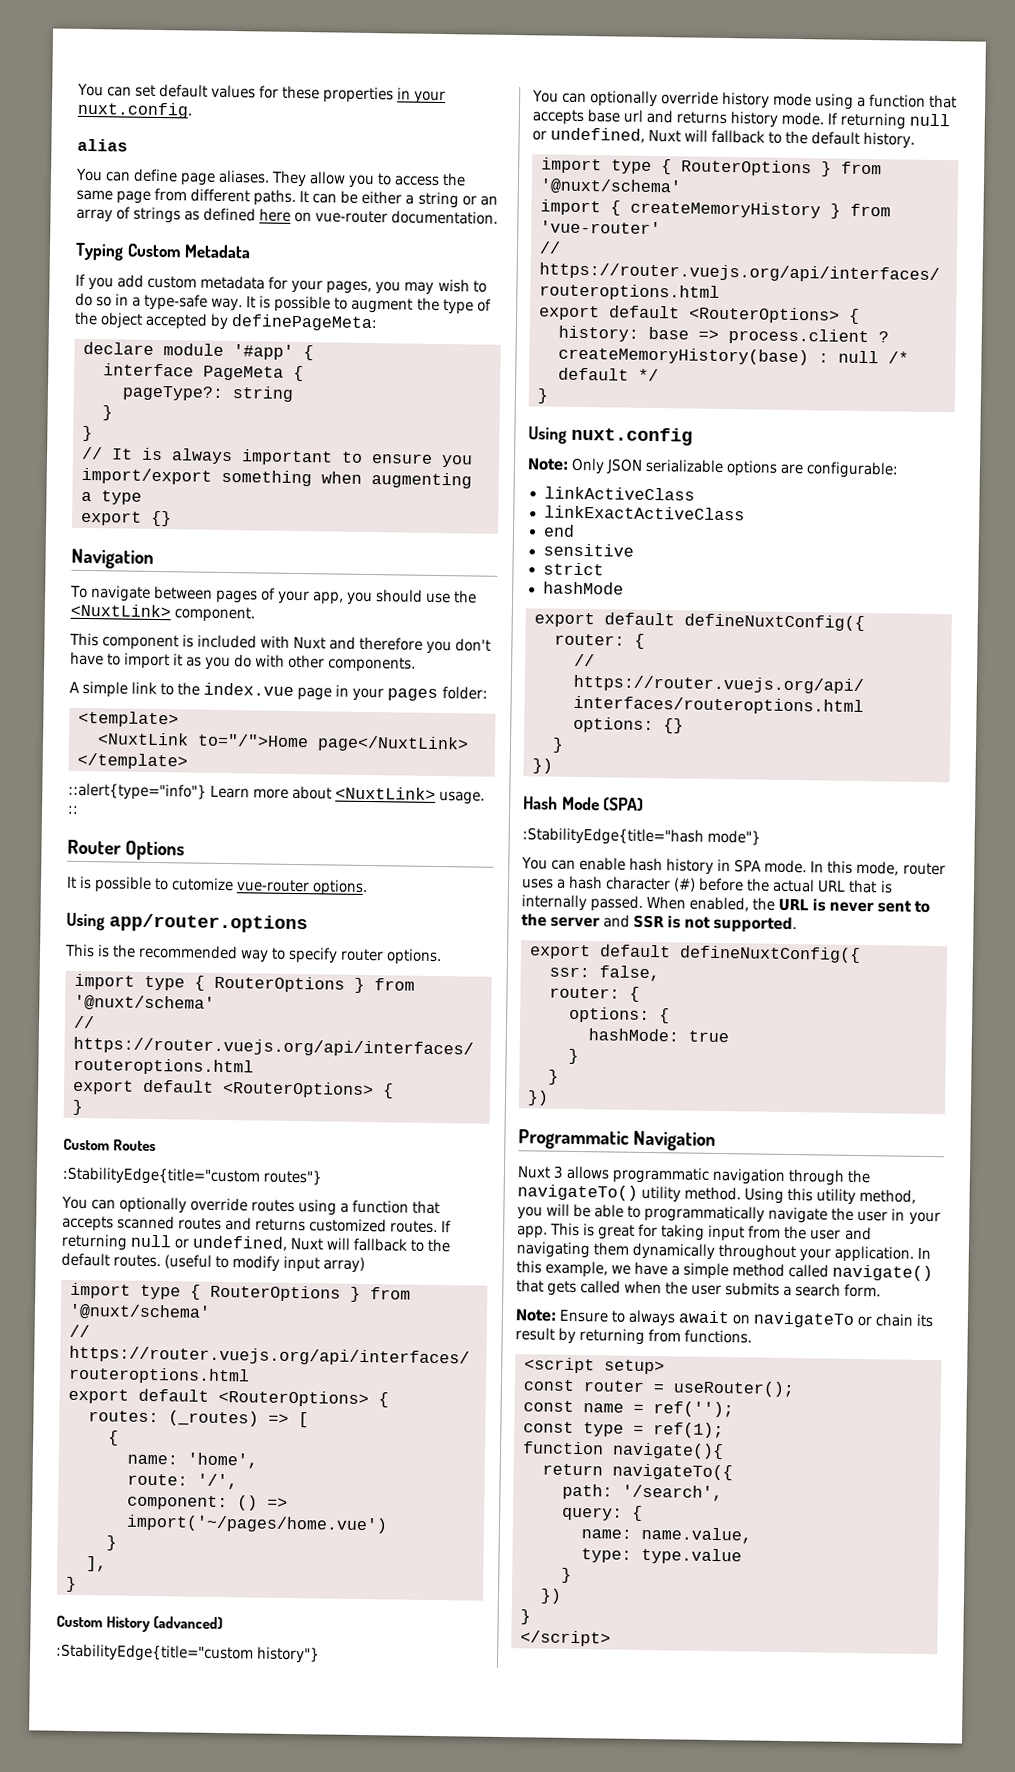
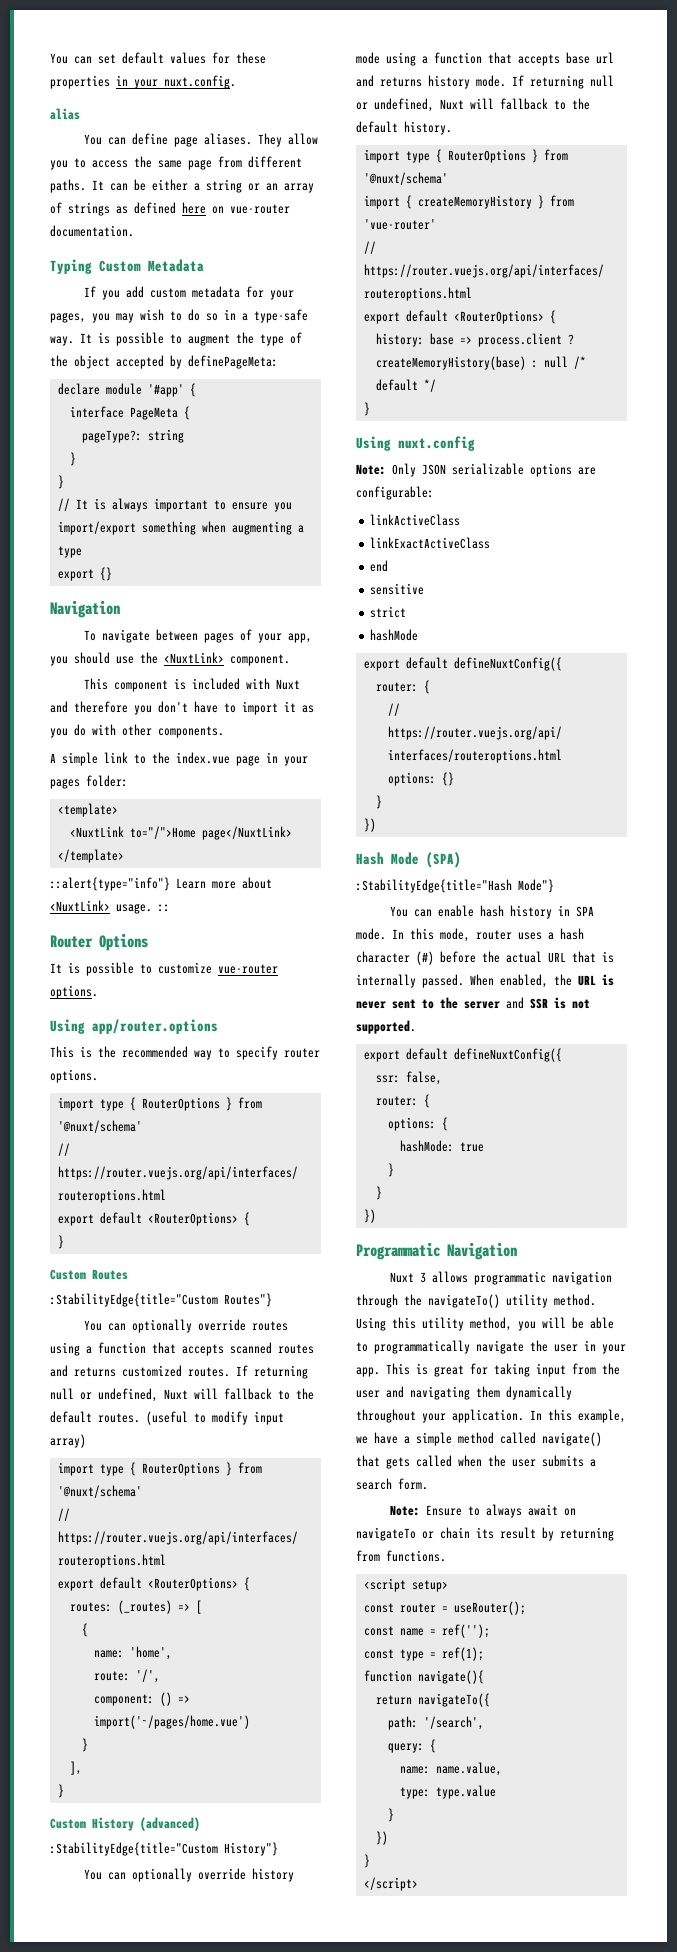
- It is possible to cutomize vue-router options.
+ It is possible to customize vue-router options.
- :StabilityEdge{title="custom routes"}
+ :StabilityEdge{title="Custom Routes"}
- :StabilityEdge{title="custom history"}
+ :StabilityEdge{title="Custom History"}
- :StabilityEdge{title="hash mode"}
+ :StabilityEdge{title="Hash Mode"}

